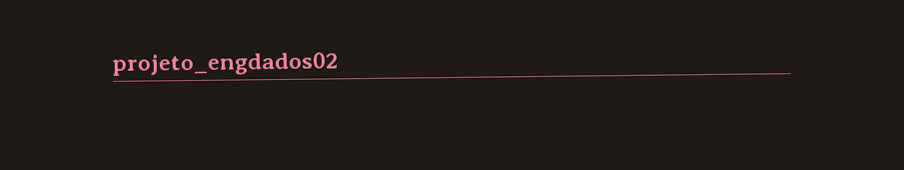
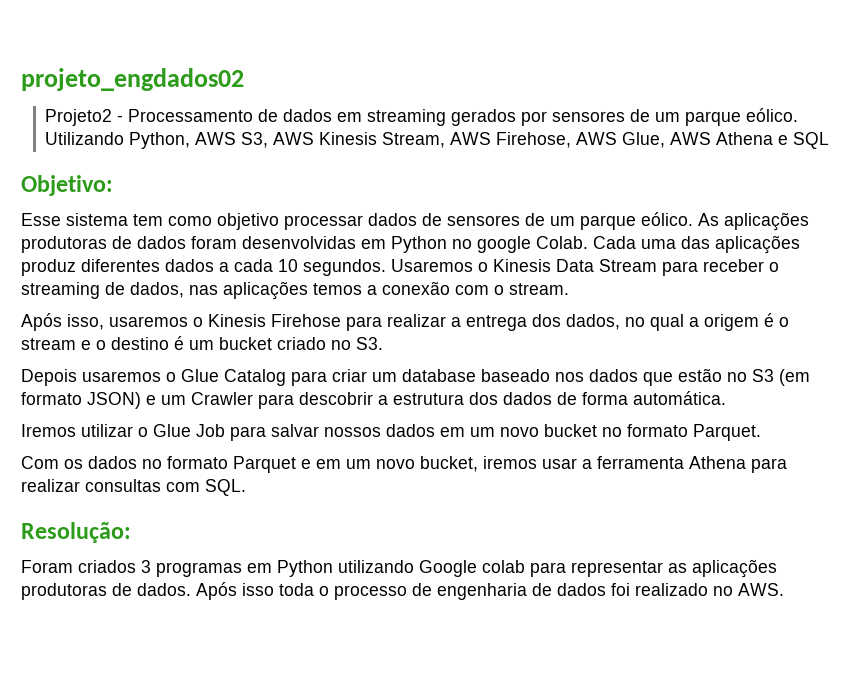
+ Projeto2 - Processamento de dados em streaming gerados por sensores de um parque eólico. Utilizando Python, AWS S3, AWS Kinesis Stream, AWS Firehose, AWS Glue, AWS Athena e SQL
+ Objetivo:
+ Esse sistema tem como objetivo processar dados de sensores de um parque eólico. As aplicações produtoras de dados foram desenvolvidas em Python no google Colab. Cada uma das aplicações produz diferentes dados a cada 10 segundos. Usaremos o Kinesis Data Stream para receber o streaming de dados, nas aplicações temos a conexão com o stream.
+ Após isso, usaremos o Kinesis Firehose para realizar a entrega dos dados, no qual a origem é o stream e o destino é um bucket criado no S3.
+ Depois usaremos o Glue Catalog para criar um database baseado nos dados que estão no S3 (em formato JSON) e um Crawler para descobrir a estrutura dos dados de forma automática.
+ Iremos utilizar o Glue Job para salvar nossos dados em um novo bucket no formato Parquet.
+ Com os dados no formato Parquet e em um novo bucket, iremos usar a ferramenta Athena para realizar consultas com SQL.
+ Resolução:
+ Foram criados 3 programas em Python utilizando Google colab para representar as aplicações produtoras de dados. Após isso toda o processo de engenharia de dados foi realizado no AWS.

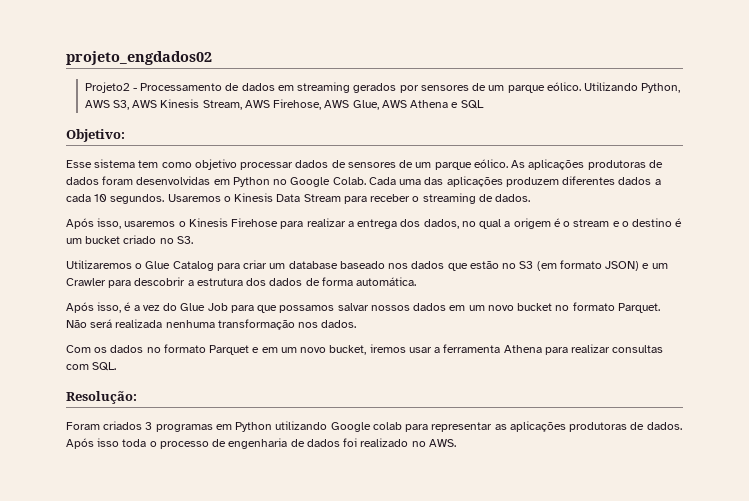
- As aplicações produtoras de dados foram desenvolvidas em Python no google Colab.
+ As aplicações produtoras de dados foram desenvolvidas em Python no Google Colab.
- Cada uma das aplicações produz diferentes dados a cada 10 segundos.
+ Cada uma das aplicações produzem diferentes dados a cada 10 segundos.
- Usaremos o Kinesis Data Stream para receber o streaming de dados, nas aplicações temos a conexão com o stream.
+ Usaremos o Kinesis Data Stream para receber o streaming de dados.
- Depois usaremos o Glue Catalog para criar um database baseado nos dados que estão no S3 (em formato JSON) e um Crawler para descobrir a estrutura dos dados de forma automática.
+ Utilizaremos o Glue Catalog para criar um database baseado nos dados que estão no S3 (em formato JSON) e um Crawler para descobrir a estrutura dos dados de forma automática.
- Iremos utilizar o Glue Job para salvar nossos dados em um novo bucket no formato Parquet.
+ Após isso, é a vez do Glue Job para que possamos salvar nossos dados em um novo bucket no formato Parquet. Não será realizada nenhuma transformação nos dados.

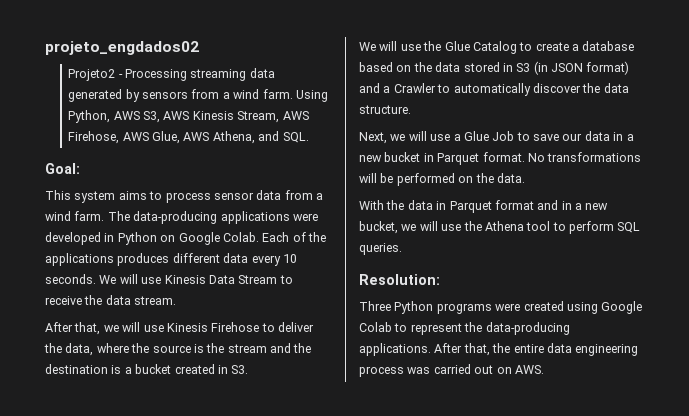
- Projeto2 - Processamento de dados em streaming gerados por sensores de um parque eólico. Utilizando Python, AWS S3, AWS Kinesis Stream, AWS Firehose, AWS Glue, AWS Athena e SQL
- Objetivo:
- Esse sistema tem como objetivo processar dados de sensores de um parque eólico. As aplicações produtoras de dados foram desenvolvidas em Python no Google Colab. Cada uma das aplicações produzem diferentes dados a cada 10 segundos. Usaremos o Kinesis Data Stream para receber o streaming de dados.
- Após isso, usaremos o Kinesis Firehose para realizar a entrega dos dados, no qual a origem é o stream e o destino é um bucket criado no S3.
- Utilizaremos o Glue Catalog para criar um database baseado nos dados que estão no S3 (em formato JSON) e um Crawler para descobrir a estrutura dos dados de forma automática.
- Após isso, é a vez do Glue Job para que possamos salvar nossos dados em um novo bucket no formato Parquet. Não será realizada nenhuma transformação nos dados.
- Com os dados no formato Parquet e em um novo bucket, iremos usar a ferramenta Athena para realizar consultas com SQL.
- Resolução:
- Foram criados 3 programas em Python utilizando Google colab para representar as aplicações produtoras de dados. Após isso toda o processo de engenharia de dados foi realizado no AWS.
+ Projeto2 - Processing streaming data generated by sensors from a wind farm. Using Python, AWS S3, AWS Kinesis Stream, AWS Firehose, AWS Glue, AWS Athena, and SQL.
+ Goal:
+ This system aims to process sensor data from a wind farm. The data-producing applications were developed in Python on Google Colab. Each of the applications produces different data every 10 seconds. We will use Kinesis Data Stream to receive the data stream.
+ After that, we will use Kinesis Firehose to deliver the data, where the source is the stream and the destination is a bucket created in S3.
+ We will use the Glue Catalog to create a database based on the data stored in S3 (in JSON format) and a Crawler to automatically discover the data structure.
+ Next, we will use a Glue Job to save our data in a new bucket in Parquet format. No transformations will be performed on the data.
+ With the data in Parquet format and in a new bucket, we will use the Athena tool to perform SQL queries.
+ Resolution:
+ Three Python programs were created using Google Colab to represent the data-producing applications. After that, the entire data engineering process was carried out on AWS.

